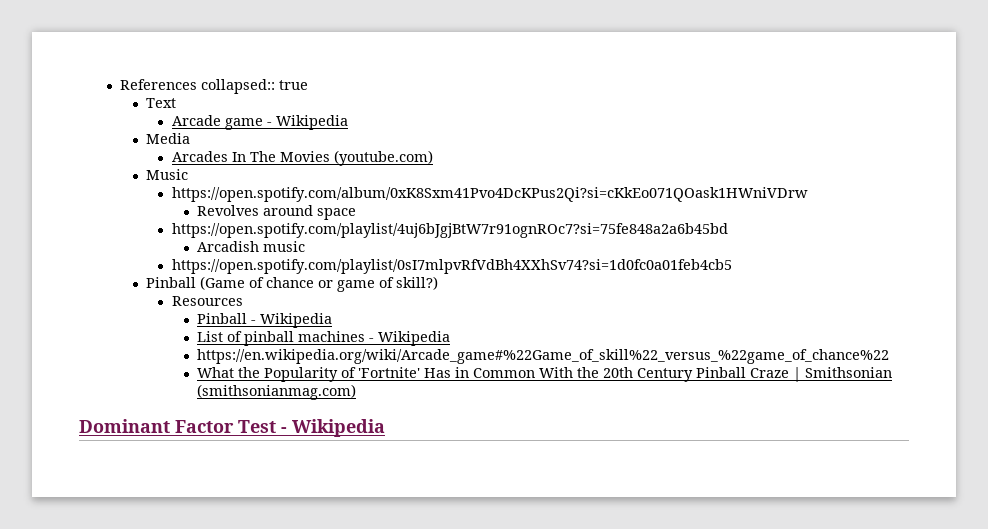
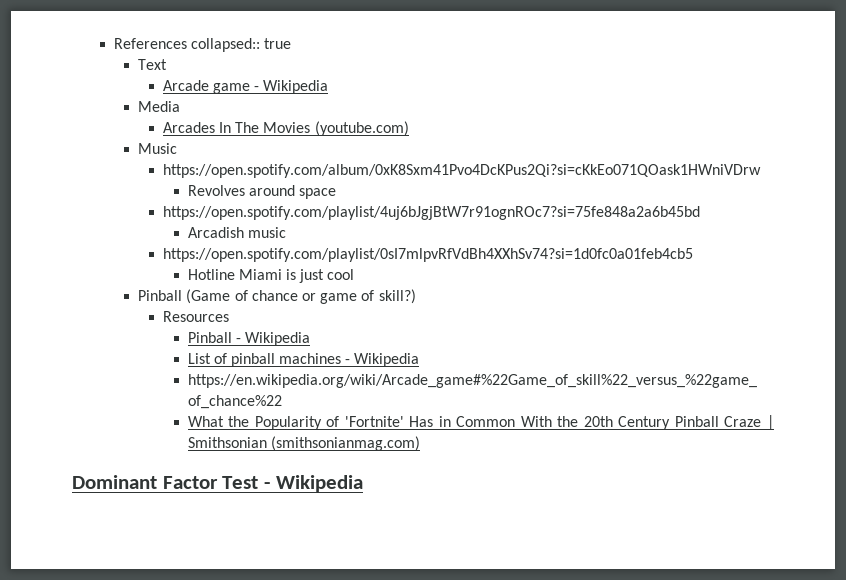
+ Hotline Miami is just cool

